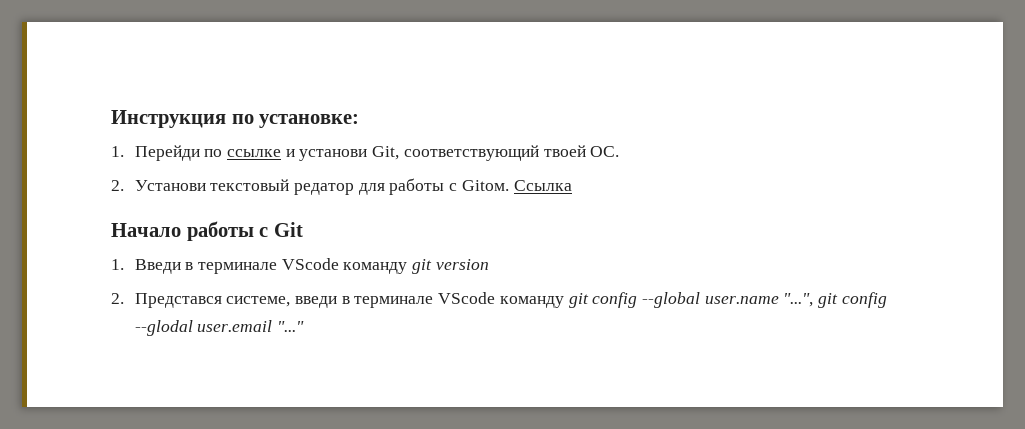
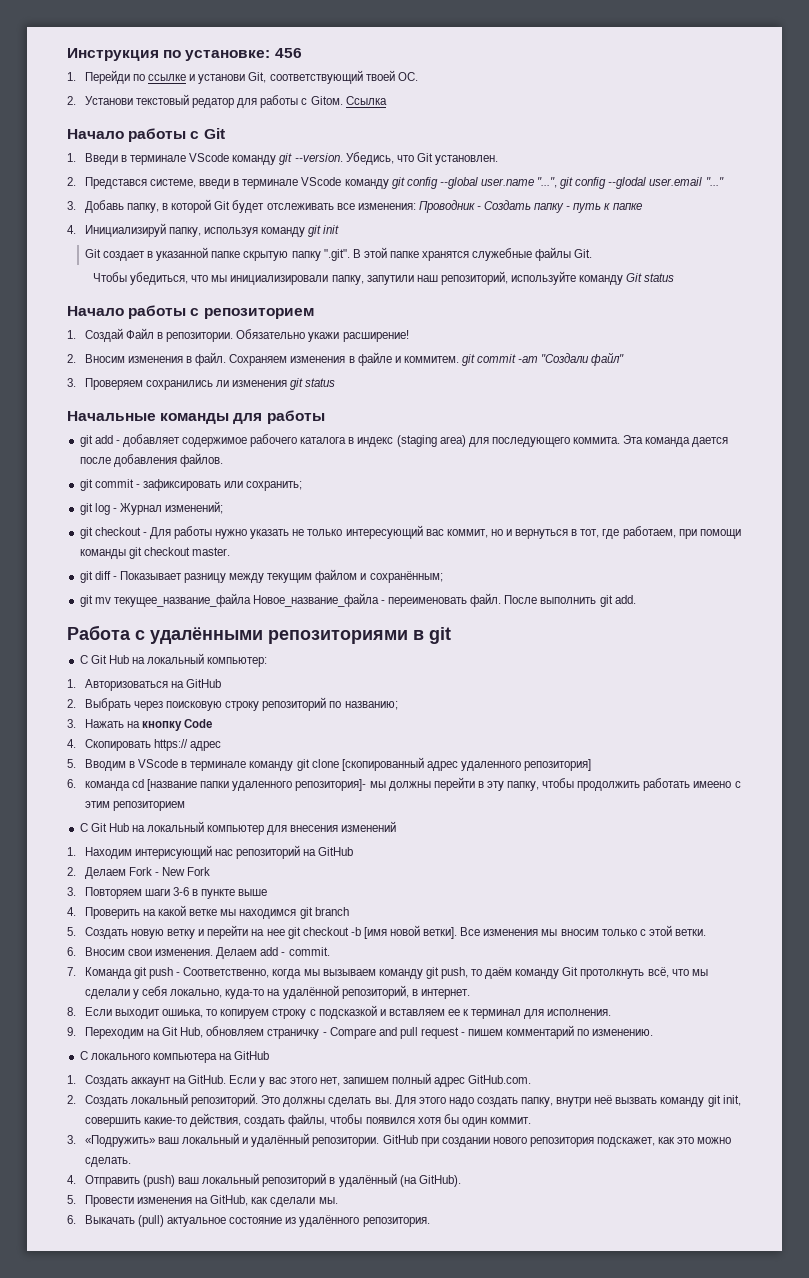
- Инструкция по установке:
+ Инструкция по установке: 456
- 1. Введи в терминале VScode команду git version
+ 1. Введи в терминале VScode команду git --version. Убедись, что Git установлен.
+ 3. Добавь папку, в которой Git будет отслеживать все изменения: Проводник - Создать папку - путь к папке
+ 4. Инициализируй папку, используя команду git init
+ Git создает в указанной папке скрытую папку ".git". В этой папке хранятся служебные файлы Git.
+ Чтобы убедиться, что мы инициализировали папку, запутили наш репозиторий, используйте команду Git status
+ Начало работы с репозиторием
+ 1. Создай Файл в репозитории. Обязательно укажи расширение!
+ 2. Вносим изменения в файл. Сохраняем изменения в файле и коммитем. git commit -am "Создали файл"
+ 3. Проверяем сохранились ли изменения git status
+ Начальные команды для работы
+ git add - добавляет содержимое рабочего каталога в индекс (staging area) для последующего коммита. Эта команда дается после добавления файлов.
+ git commit - зафиксировать или сохранить;
+ git log - Журнал изменений;
+ git checkout - Для работы нужно указать не только интересующий вас коммит, но и вернуться в тот, где работаем, при помощи команды git checkout master.
+ git diff - Показывает разницу между текущим файлом и сохранённым;
+ git mv текущее_название_файла Новое_название_файла - переименовать файл. После выполнить git add.
+ Работа с удалёнными репозиториями в git
+ C Git Hub на локальный компьютер:
+ 1. Авторизоваться на GitHub
+ 2. Выбрать через поисковую строку репозиторий по названию;
+ 3. Нажать на кнопку Code
+ 4. Скопировать https:// адрес
+ 5. Вводим в VScode в терминале команду git clone [скопированный адрес удаленного репозитория]
+ 6. команда cd [название папки удаленного репозитория]- мы должны перейти в эту папку, чтобы продолжить работать имеено с этим репозиторием
+ С Git Hub на локальный компьютер для внесения изменений
+ 1. Находим интерисующий нас репозиторий на GitHub
+ 2. Делаем Fork - New Fork
+ 3. Повторяем шаги 3-6 в пункте выше
+ 4. Проверить на какой ветке мы находимся git branch
+ 5. Создать новую ветку и перейти на нее git checkout -b [имя новой ветки]. Все изменения мы вносим только с этой ветки.
+ 6. Вносим свои изменения. Делаем add - commit.
+ 7. Команда git push - Соответственно, когда мы вызываем команду git push, то даём команду Git протолкнуть всё, что мы сделали у себя локально, куда-то на удалённой репозиторий, в интернет.
+ 8. Если выходит ошиька, то копируем строку с подсказкой и вставляем ее к терминал для исполнения.
+ 9. Переходим на Git Hub, обновляем страничку - Compare and pull request - пишем комментарий по изменению.
+ С локального компьютера на GitHub
+ 1. Создать аккаунт на GitHub. Если у вас этого нет, запишем полный адрес GitHub.com.
+ 2. Создать локальный репозиторий. Это должны сделать вы. Для этого надо создать папку, внутри неё вызвать команду git init, совершить какие-то действия, создать файлы, чтобы появился хотя бы один коммит.
+ 3. «Подружить» ваш локальный и удалённый репозитории. GitHub при создании нового репозитория подскажет, как это можно сделать.
+ 4. Отправить (push) ваш локальный репозиторий в удалённый (на GitHub).
+ 5. Провести изменения на GitHub, как сделали мы.
+ 6. Выкачать (pull) актуальное состояние из удалённого репозитория.

